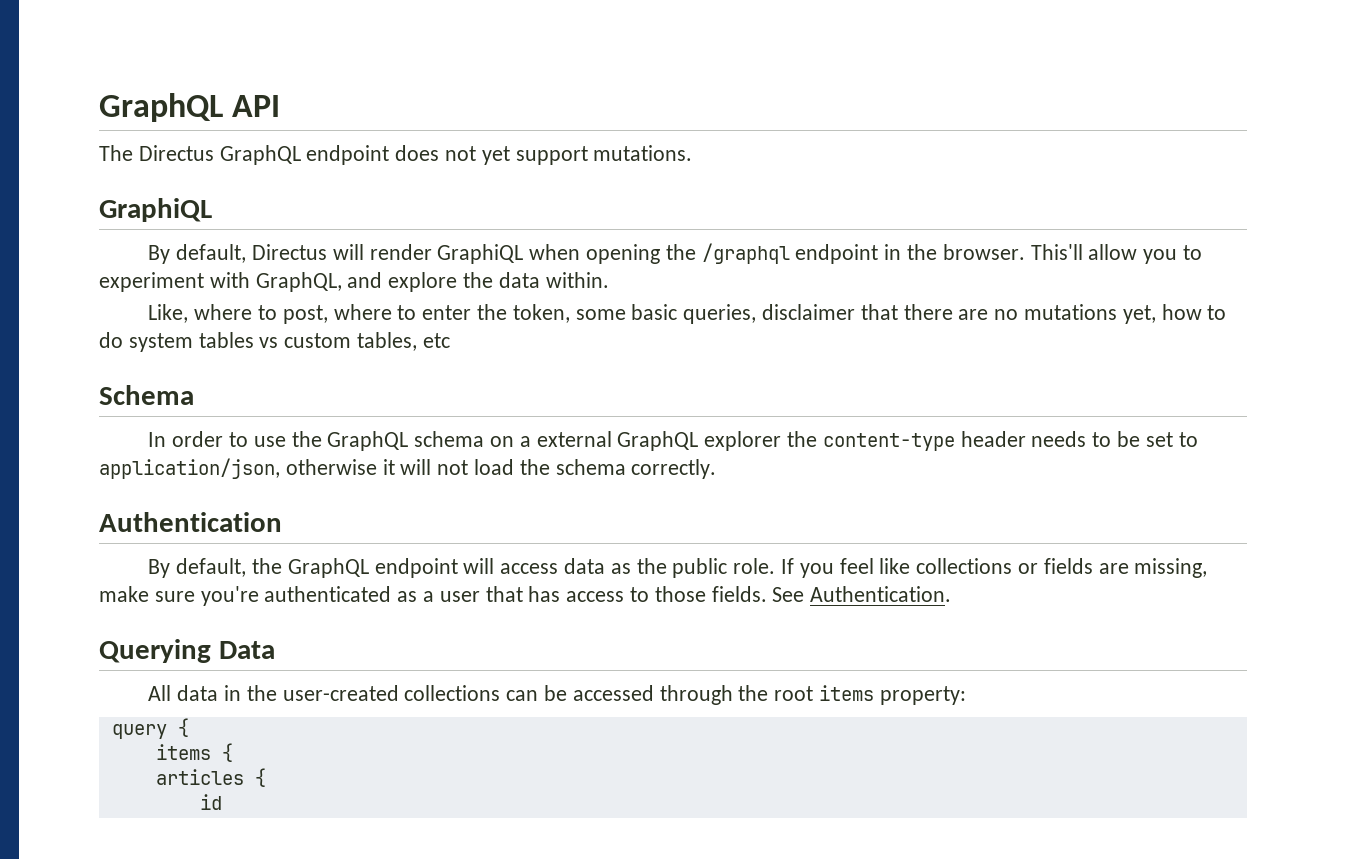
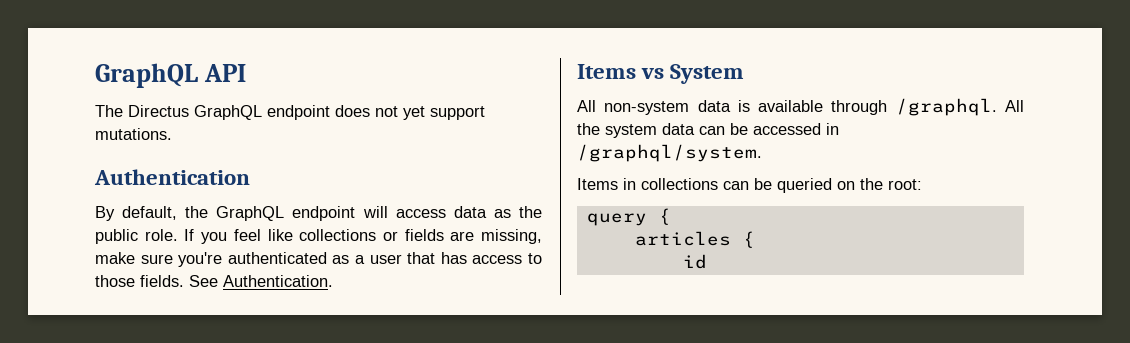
  The Directus GraphQL endpoint does not yet support mutations.
- GraphiQL
- By default, Directus will render GraphiQL when opening the /graphql endpoint in the browser. This'll allow you to experiment with GraphQL, and explore the data within.
- Like, where to post, where to enter the token, some basic queries, disclaimer that there are no mutations yet, how to do system tables vs custom tables, etc
- Schema
- In order to use the GraphQL schema on a external GraphQL explorer the content-type header needs to be set to application/json, otherwise it will not load the schema correctly.
- Querying Data
- All data in the user-created collections can be accessed through the root items property:
+ Items vs System
+ All non-system data is available through /graphql. All the system data can be accessed in /graphql/system.
+ Items in collections can be queried on the root:
- items {

